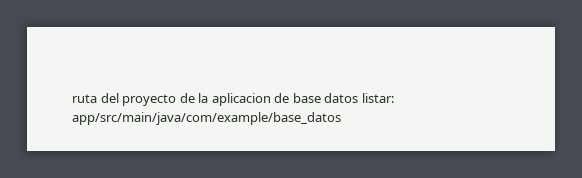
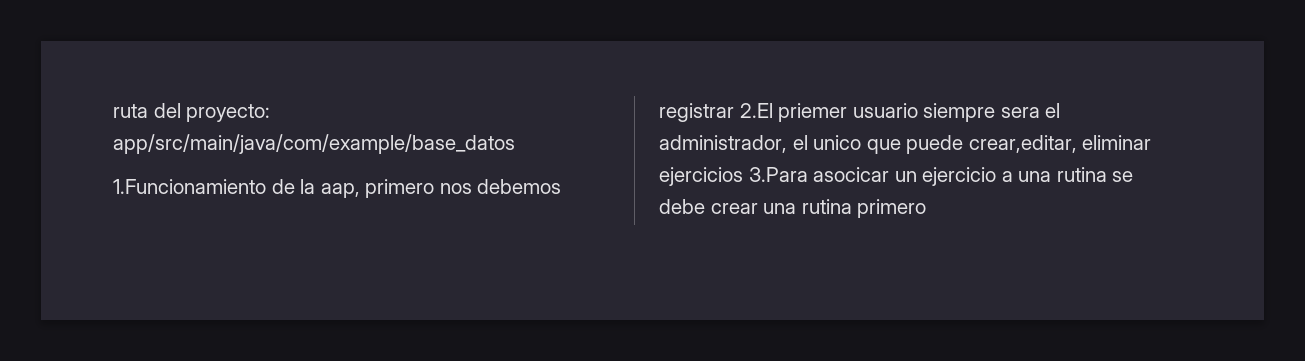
- ruta del proyecto de la aplicacion de base datos listar: app/src/main/java/com/example/base_datos
+ ruta del proyecto: app/src/main/java/com/example/base_datos
+ 1.Funcionamiento de la aap, primero nos debemos registrar 2.El priemer usuario siempre sera el administrador, el unico que puede crear,editar, eliminar ejercicios 3.Para asocicar un ejercicio a una rutina se debe crear una rutina primero

